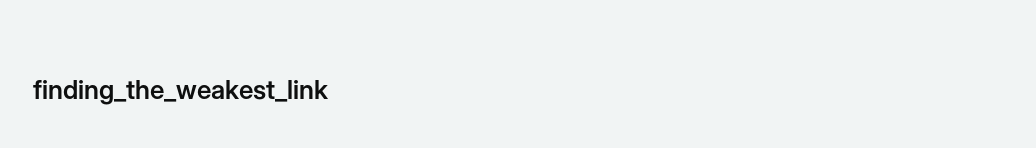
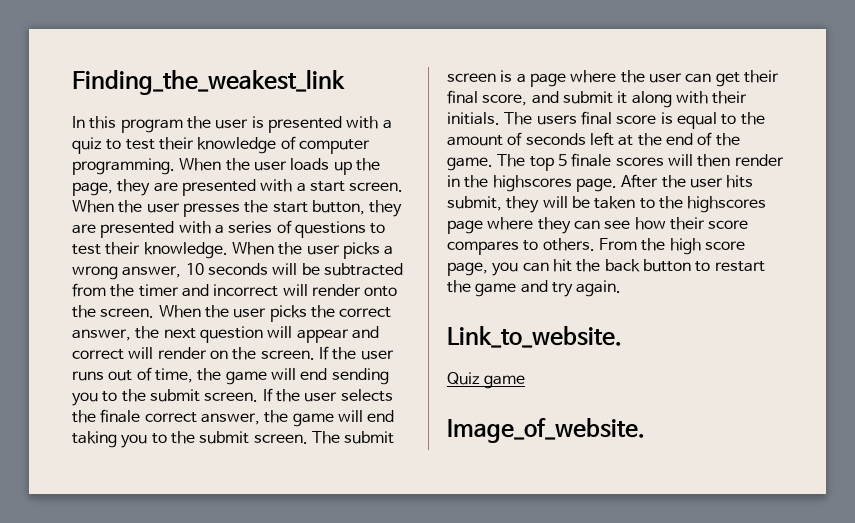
- finding_the_weakest_link
+ Finding_the_weakest_link
+ In this program the user is presented with a quiz to test their knowledge of computer programming. When the user loads up the page, they are presented with a start screen. When the user presses the start button, they are presented with a series of questions to test their knowledge. When the user picks a wrong answer, 10 seconds will be subtracted from the timer and incorrect will render onto the screen. When the user picks the correct answer, the next question will appear and correct will render on the screen. If the user runs out of time, the game will end sending you to the submit screen. If the user selects the finale correct answer, the game will end taking you to the submit screen. The submit screen is a page where the user can get their final score, and submit it along with their initials. The users final score is equal to the amount of seconds left at the end of the game. The top 5 finale scores will then render in the highscores page. After the user hits submit, they will be taken to the highscores page where they can see how their score compares to others. From the high score page, you can hit the back button to restart the game and try again.
+ Link_to_website.
+ Quiz game
+ Image_of_website.

